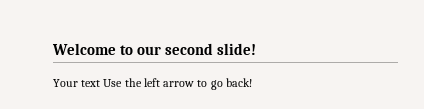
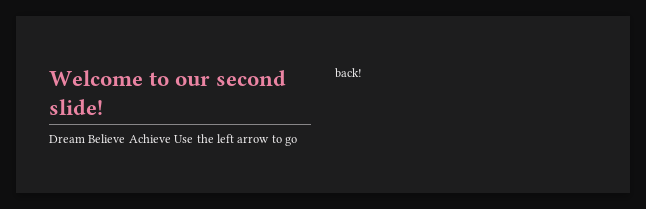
- Your text Use the left arrow to go back!
+ Dream Believe Achieve Use the left arrow to go back!

